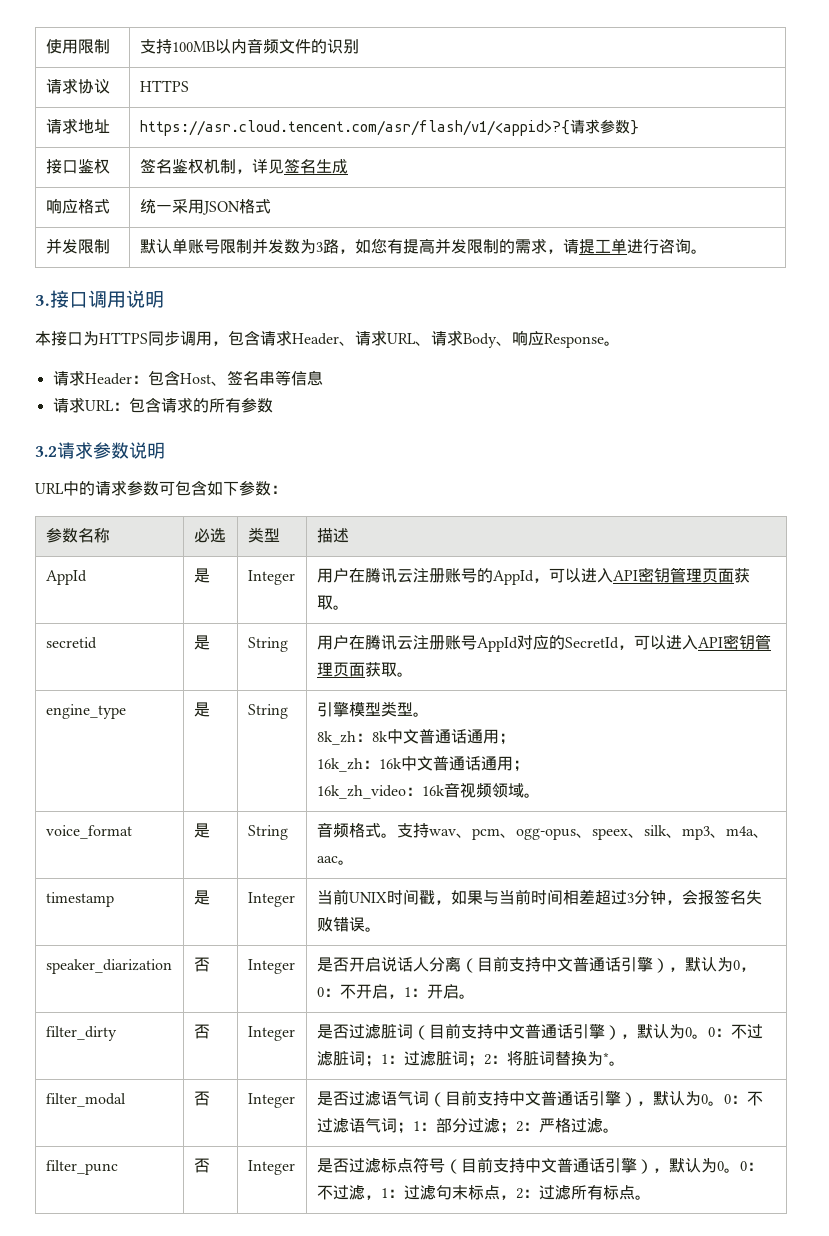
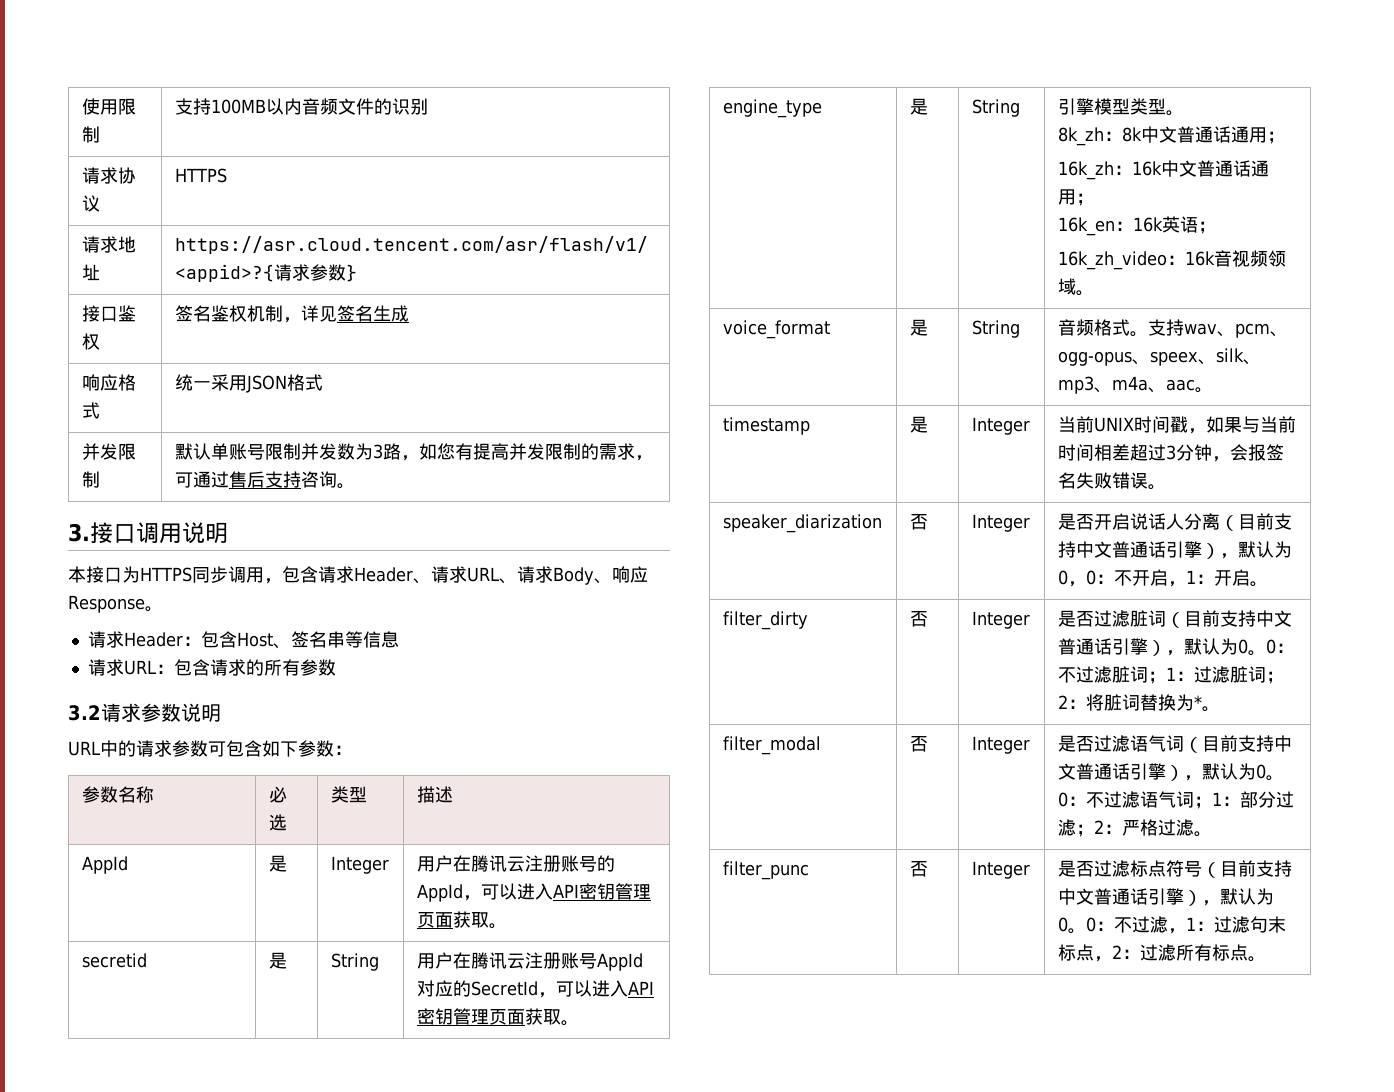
- 并发限制 | 默认单账号限制并发数为3路，如您有提高并发限制的需求，请提工单进行咨询。
+ 并发限制 | 默认单账号限制并发数为3路，如您有提高并发限制的需求，可通过售后支持咨询。
  engine_type | 是 | String | 引擎模型类型。
  8k_zh：8k中文普通话通用；
  16k_zh：16k中文普通话通用；
+ 16k_en：16k英语；

